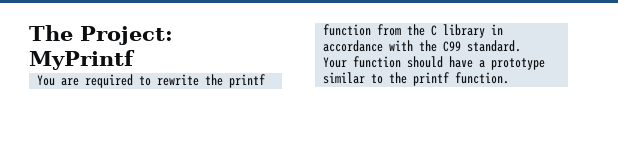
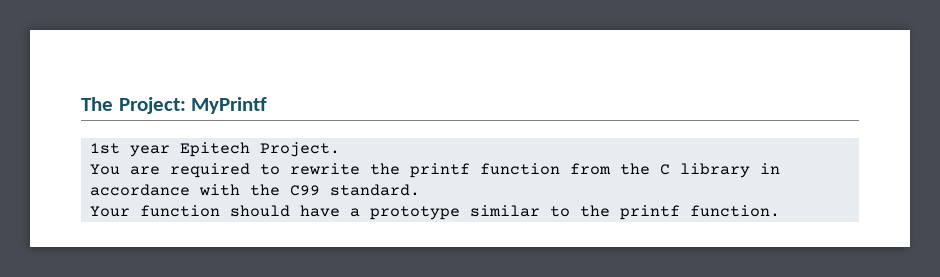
+ 1st year Epitech Project.

